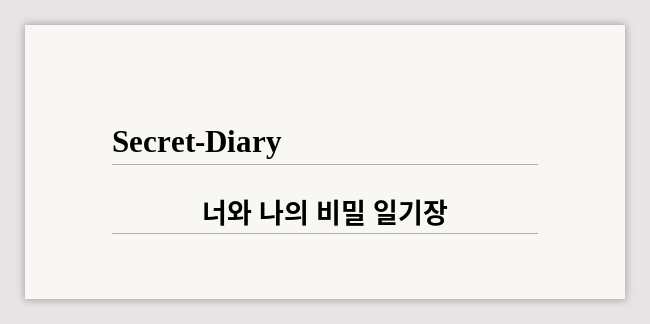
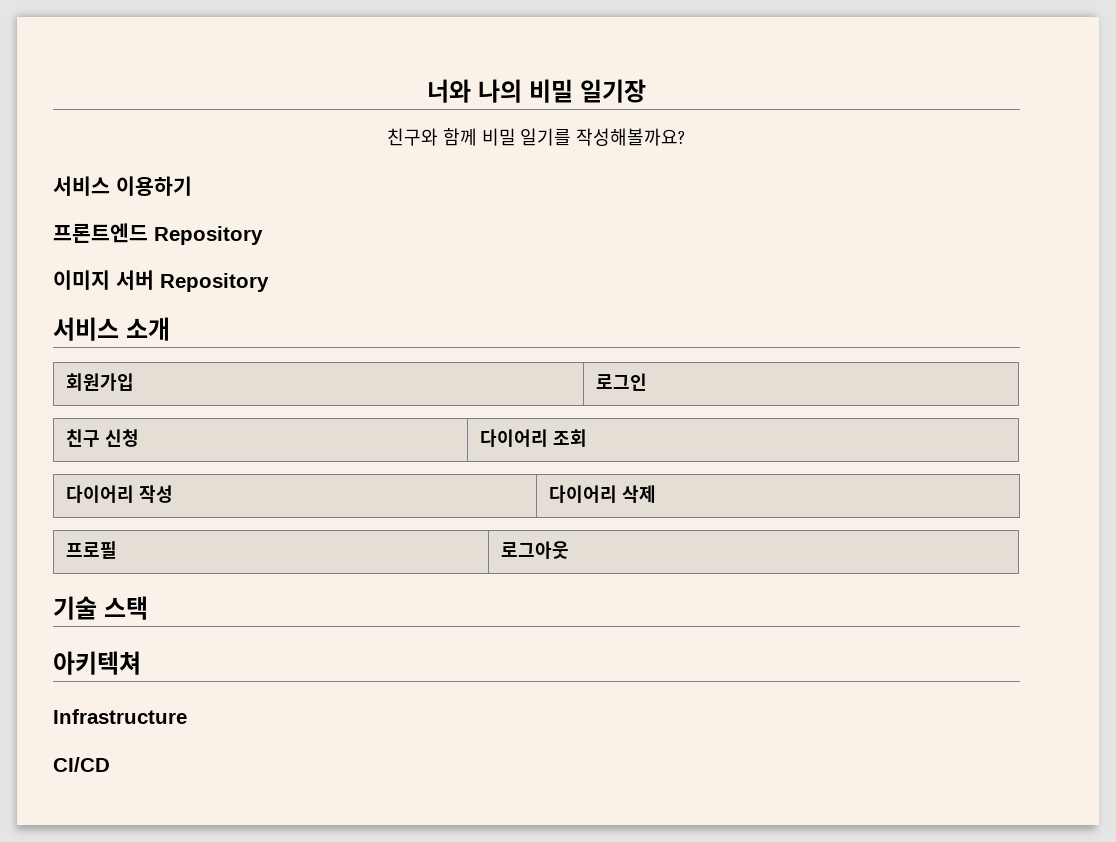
- Secret-Diary
+ 친구와 함께 비밀 일기를 작성해볼까요?
+ 서비스 이용하기
+ 프론트엔드 Repository
+ 이미지 서버 Repository
+ 서비스 소개
+ 회원가입 | 로그인
+ 친구 신청 | 다이어리 조회
+ 다이어리 작성 | 다이어리 삭제
+ 프로필 | 로그아웃
+ 기술 스택
+ 아키텍쳐
+ Infrastructure
+ CI/CD

